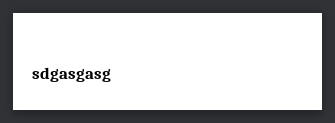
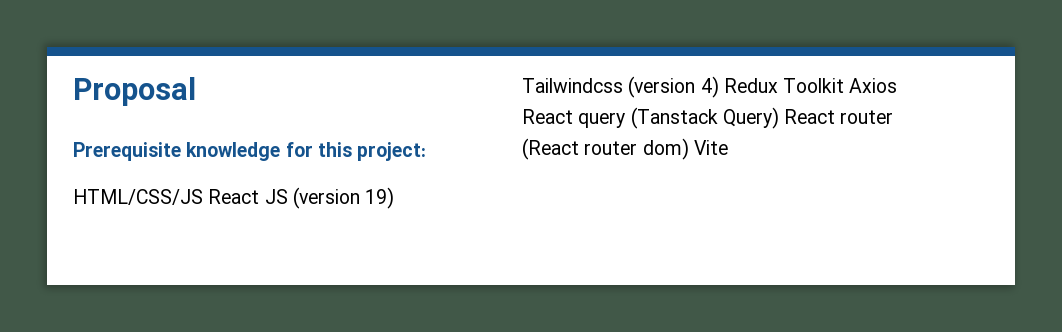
- sdgasgasg
+ Proposal
+ Prerequisite knowledge for this project:
+ HTML/CSS/JS React JS (version 19) Tailwindcss (version 4) Redux Toolkit Axios React query (Tanstack Query) React router (React router dom) Vite

